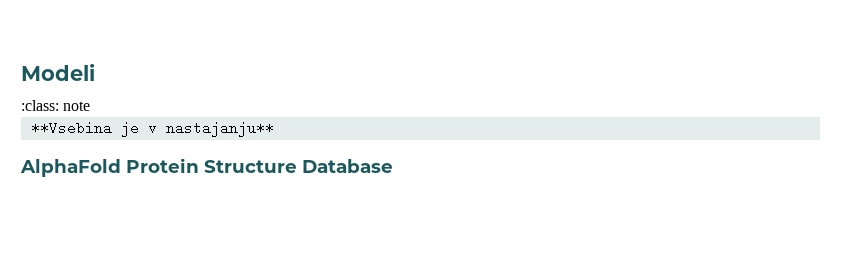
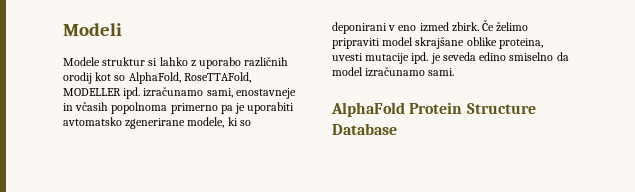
- :class: note
- **Vsebina je v nastajanju**
+ Modele struktur si lahko z uporabo različnih orodij kot so AlphaFold, RoseTTAFold, MODELLER ipd. izračunamo sami, enostavneje in včasih popolnoma primerno pa je uporabiti avtomatsko zgenerirane modele, ki so deponirani v eno izmed zbirk. Če želimo pripraviti model skrajšane oblike proteina, uvesti mutacije ipd. je seveda edino smiselno da model izračunamo sami.

